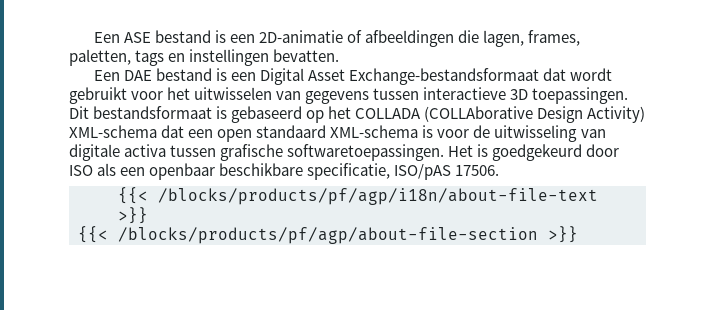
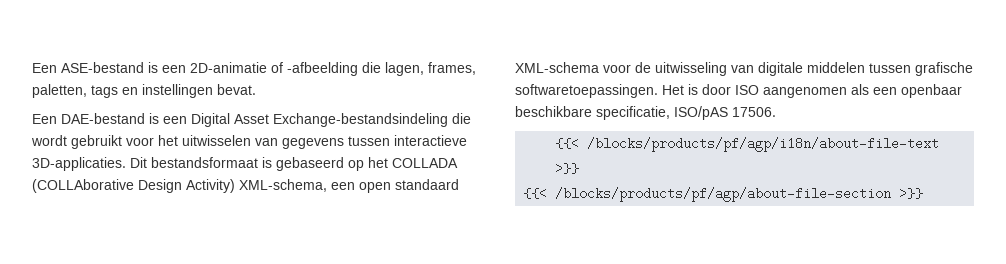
- Een ASE bestand is een 2D-animatie of afbeeldingen die lagen, frames, paletten, tags en instellingen bevatten.
- Een DAE bestand is een Digital Asset Exchange-bestandsformaat dat wordt gebruikt voor het uitwisselen van gegevens tussen interactieve 3D toepassingen.
+ Een ASE-bestand is een 2D-animatie of -afbeelding die lagen, frames, paletten, tags en instellingen bevat.
+ Een DAE-bestand is een Digital Asset Exchange-bestandsindeling die wordt gebruikt voor het uitwisselen van gegevens tussen interactieve 3D-applicaties.
- Dit bestandsformaat is gebaseerd op het COLLADA (COLLAborative Design Activity) XML-schema dat een open standaard XML-schema is voor de uitwisseling van digitale activa tussen grafische softwaretoepassingen.
+ Dit bestandsformaat is gebaseerd op het COLLADA (COLLAborative Design Activity) XML-schema, een open standaard XML-schema voor de uitwisseling van digitale middelen tussen grafische softwaretoepassingen.
- Het is goedgekeurd door ISO als een openbaar beschikbare specificatie, ISO/pAS 17506.
+ Het is door ISO aangenomen als een openbaar beschikbare specificatie, ISO/pAS 17506.

